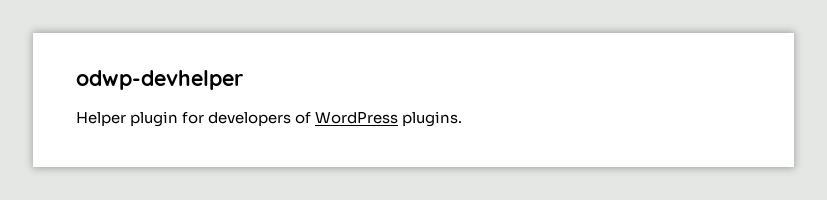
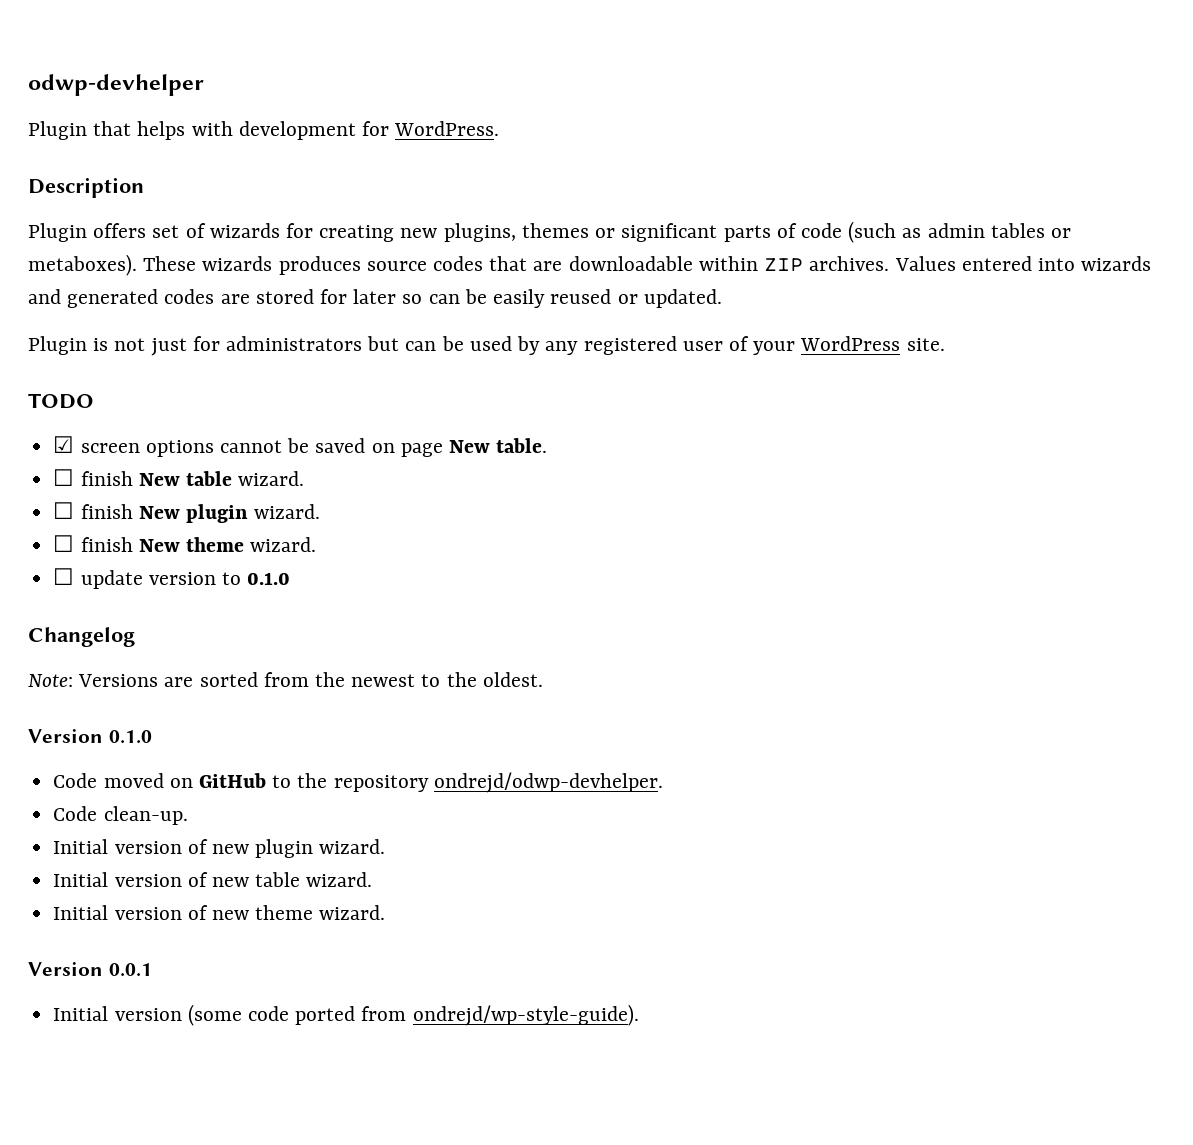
- Helper plugin for developers of WordPress plugins.
+ Plugin that helps with development for WordPress.
+ Description
+ Plugin offers set of wizards for creating new plugins, themes or significant parts of code (such as admin tables or metaboxes). These wizards produces source codes that are downloadable within ZIP archives. Values entered into wizards and generated codes are stored for later so can be easily reused or updated.
+ Plugin is not just for administrators but can be used by any registered user of your WordPress site.
+ TODO
+ ☑ screen options cannot be saved on page New table.
+ ☐ finish New table wizard.
+ ☐ finish New plugin wizard.
+ ☐ finish New theme wizard.
+ ☐ update version to 0.1.0
+ Changelog
+ Note: Versions are sorted from the newest to the oldest.
+ Version 0.1.0
+ Code moved on GitHub to the repository ondrejd/odwp-devhelper.
+ Code clean-up.
+ Initial version of new plugin wizard.
+ Initial version of new table wizard.
+ Initial version of new theme wizard.
+ Version 0.0.1
+ Initial version (some code ported from ondrejd/wp-style-guide).

